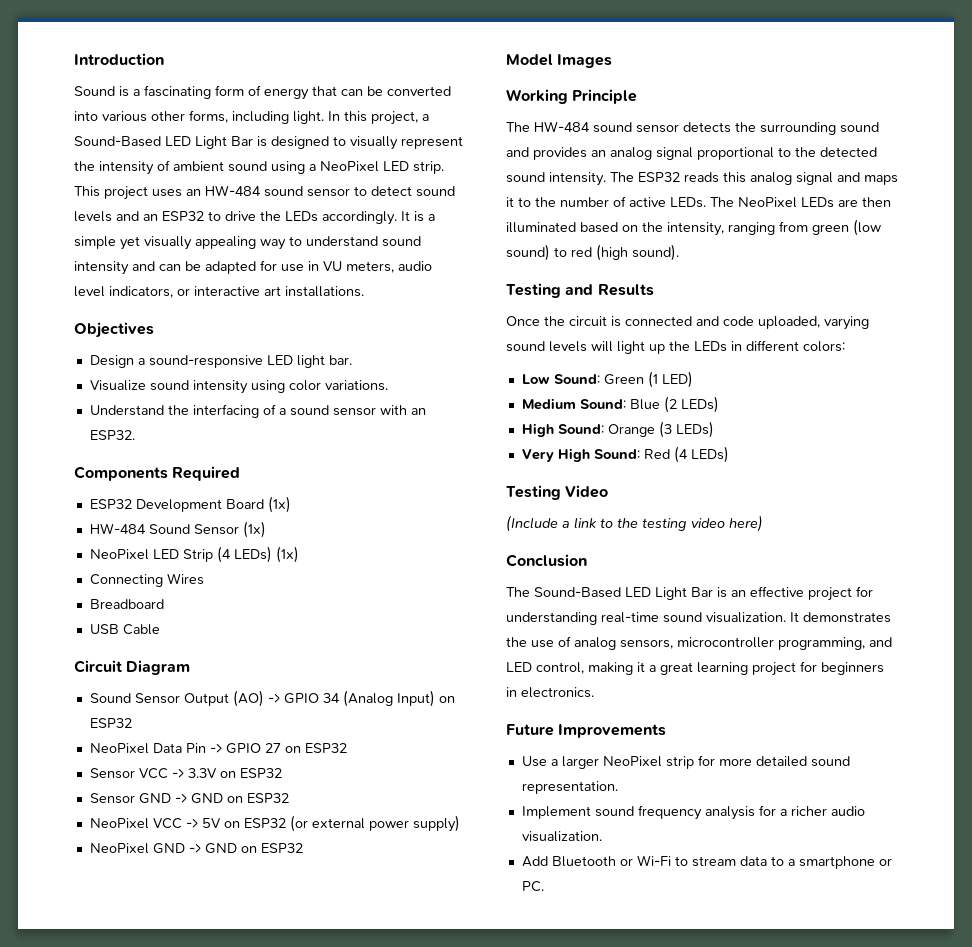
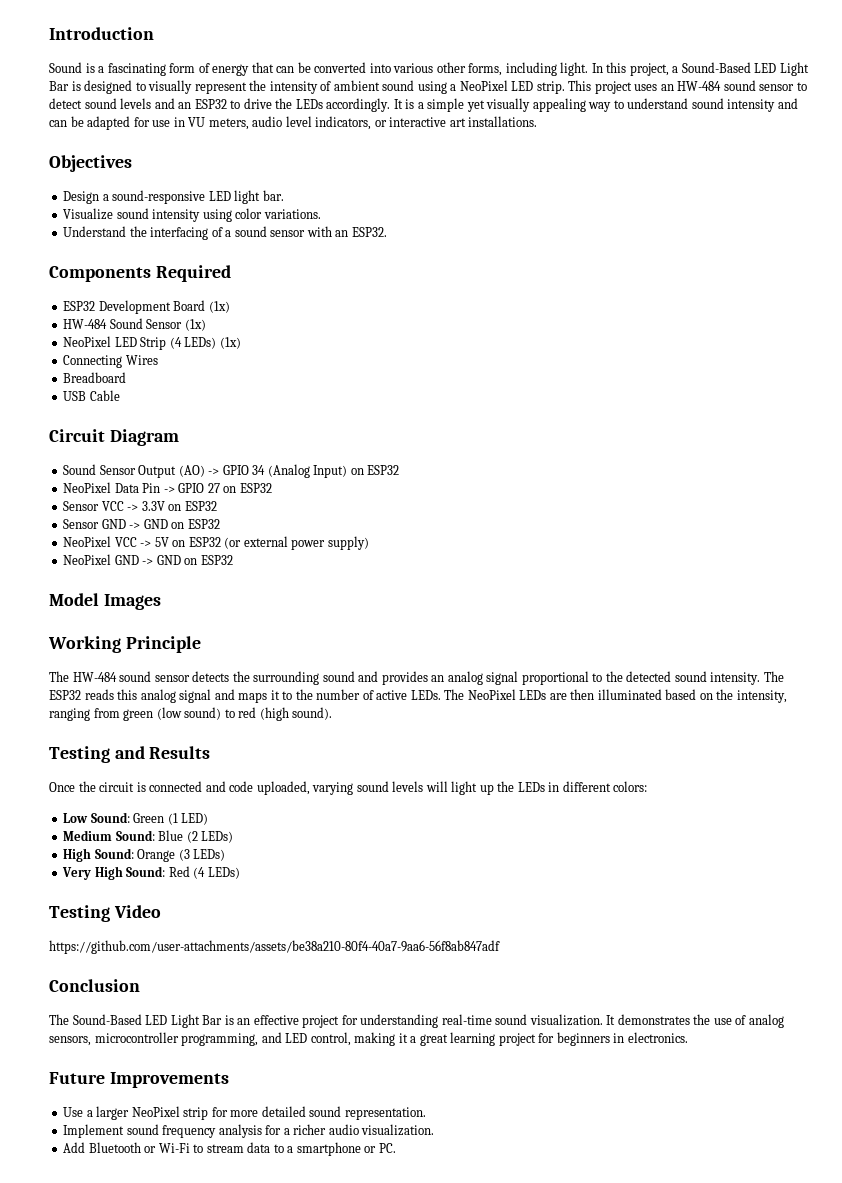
- (Include a link to the testing video here)
+ https://github.com/user-attachments/assets/be38a210-80f4-40a7-9aa6-56f8ab847adf

